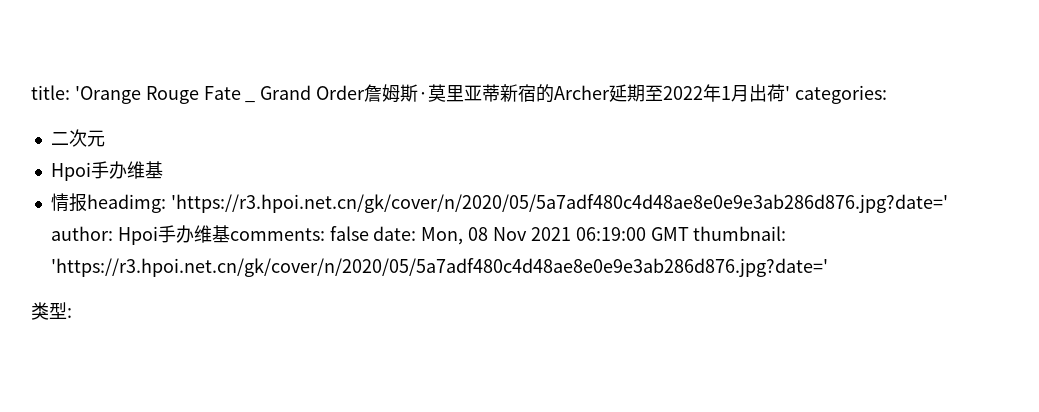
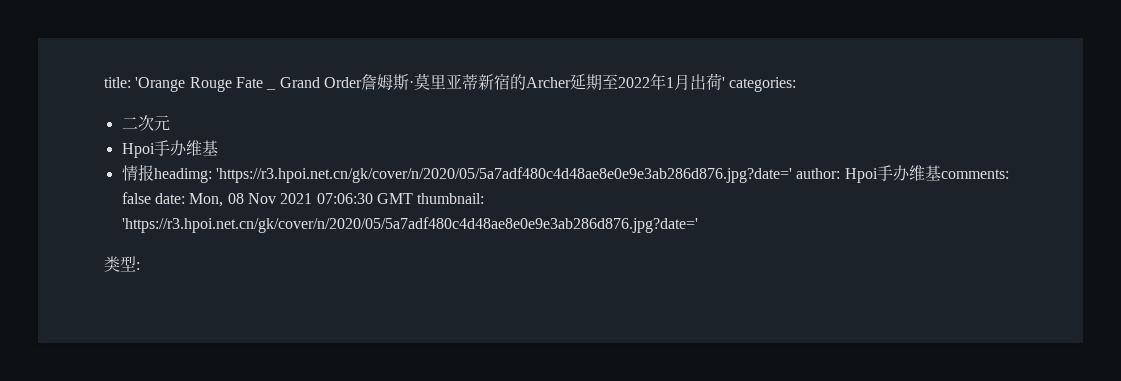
- 情报headimg: 'https://r3.hpoi.net.cn/gk/cover/n/2020/05/5a7adf480c4d48ae8e0e9e3ab286d876.jpg?date=' author: Hpoi手办维基comments: false date: Mon, 08 Nov 2021 06:19:00 GMT thumbnail: 'https://r3.hpoi.net.cn/gk/cover/n/2020/05/5a7adf480c4d48ae8e0e9e3ab286d876.jpg?date='
+ 情报headimg: 'https://r3.hpoi.net.cn/gk/cover/n/2020/05/5a7adf480c4d48ae8e0e9e3ab286d876.jpg?date=' author: Hpoi手办维基comments: false date: Mon, 08 Nov 2021 07:06:30 GMT thumbnail: 'https://r3.hpoi.net.cn/gk/cover/n/2020/05/5a7adf480c4d48ae8e0e9e3ab286d876.jpg?date='

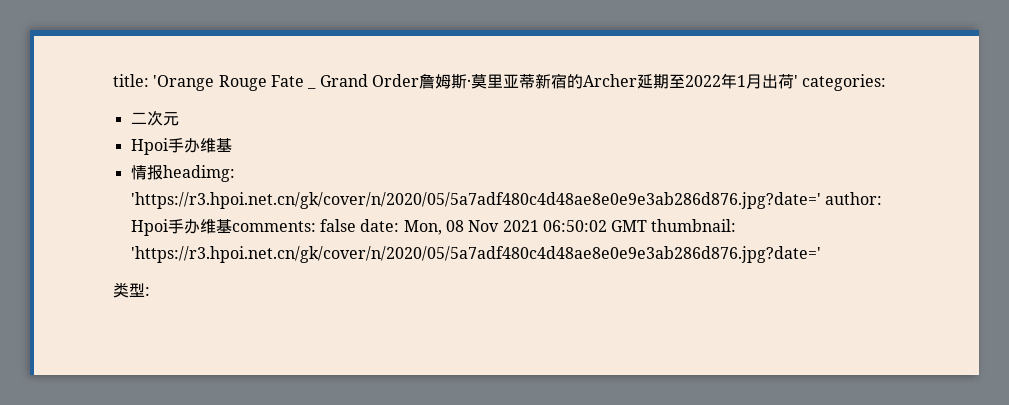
- 情报headimg: 'https://r3.hpoi.net.cn/gk/cover/n/2020/05/5a7adf480c4d48ae8e0e9e3ab286d876.jpg?date=' author: Hpoi手办维基comments: false date: Mon, 08 Nov 2021 07:06:30 GMT thumbnail: 'https://r3.hpoi.net.cn/gk/cover/n/2020/05/5a7adf480c4d48ae8e0e9e3ab286d876.jpg?date='
+ 情报headimg: 'https://r3.hpoi.net.cn/gk/cover/n/2020/05/5a7adf480c4d48ae8e0e9e3ab286d876.jpg?date=' author: Hpoi手办维基comments: false date: Mon, 08 Nov 2021 06:50:02 GMT thumbnail: 'https://r3.hpoi.net.cn/gk/cover/n/2020/05/5a7adf480c4d48ae8e0e9e3ab286d876.jpg?date='

